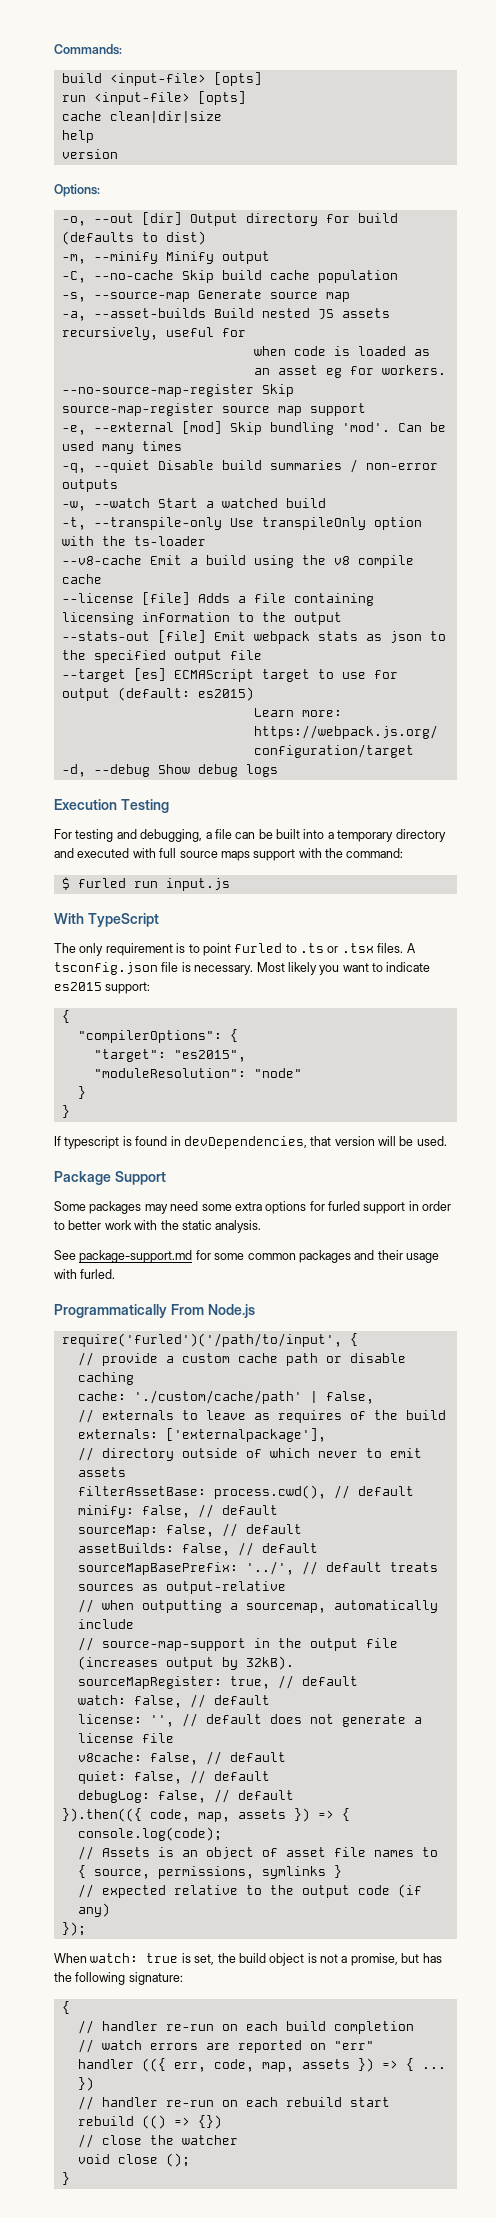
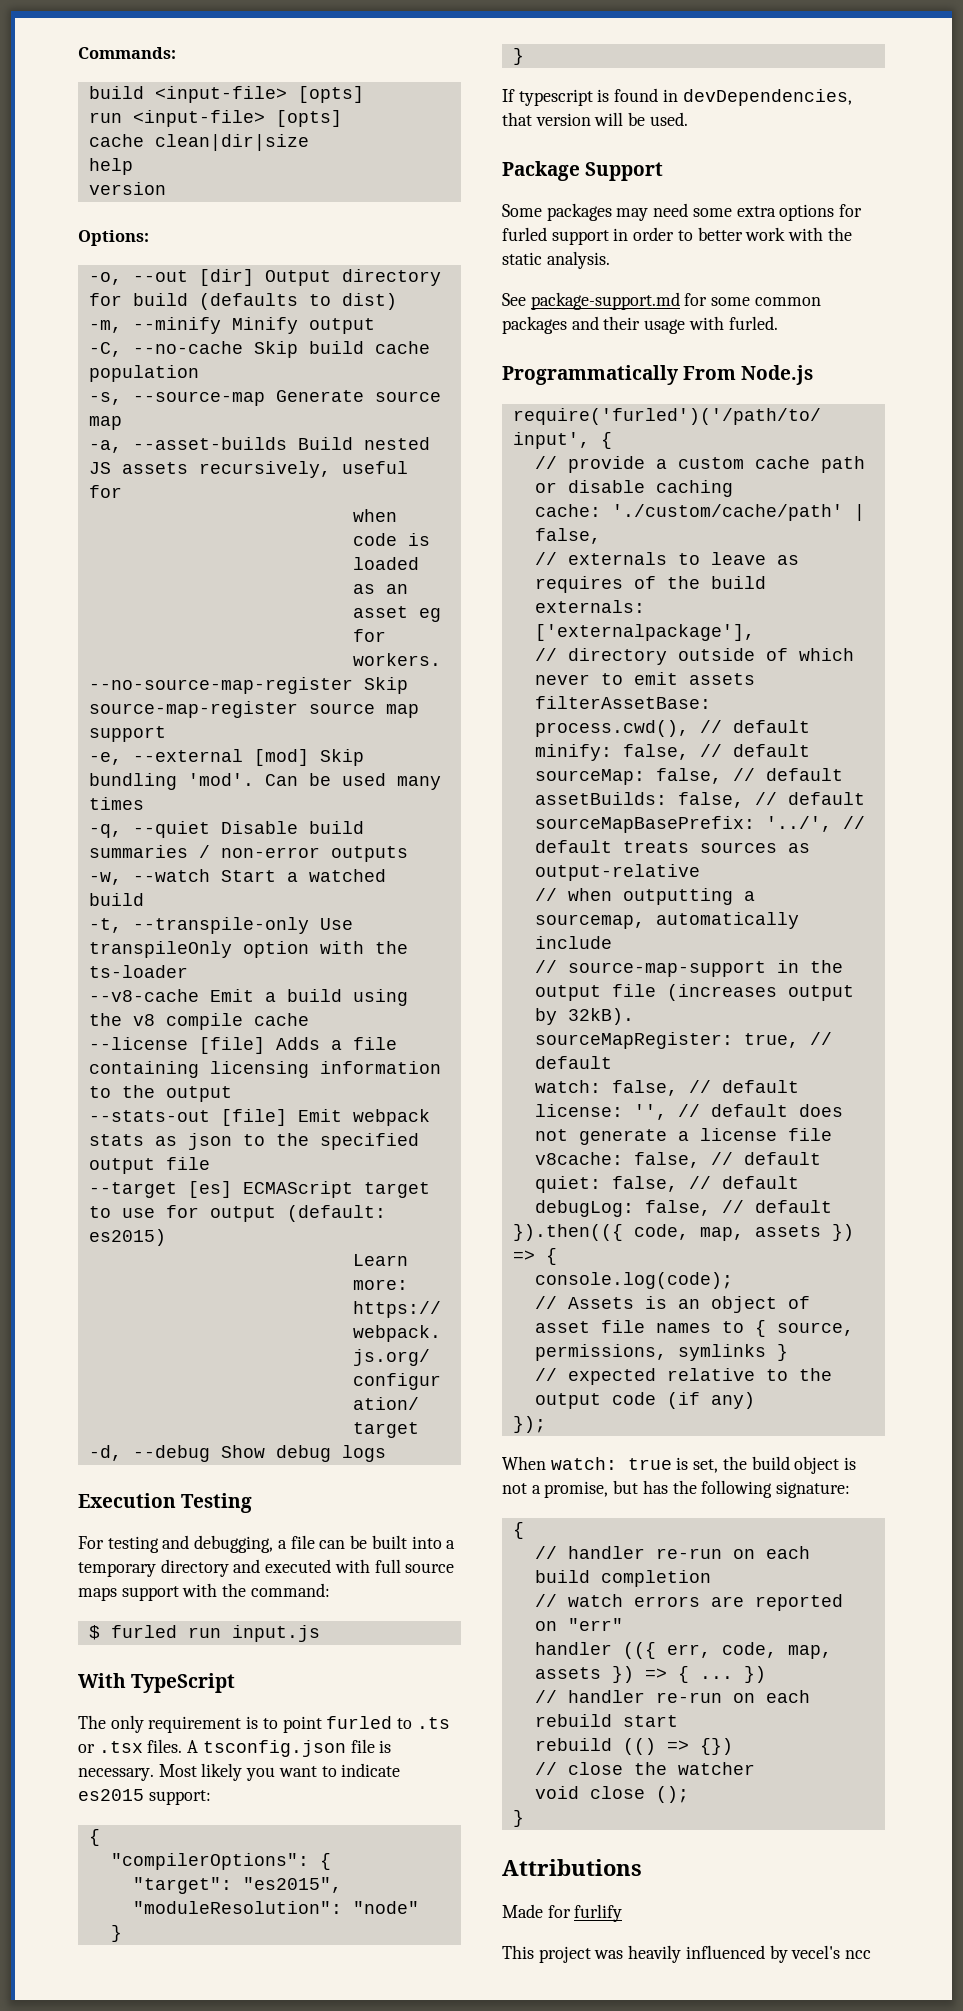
+ Attributions
+ Made for furlify
+ This project was heavily influenced by vecel's ncc

